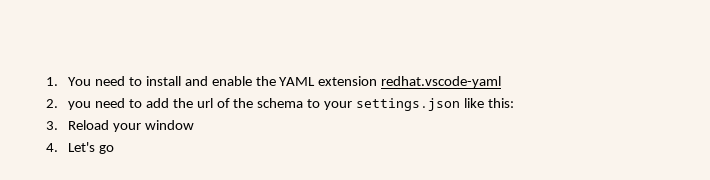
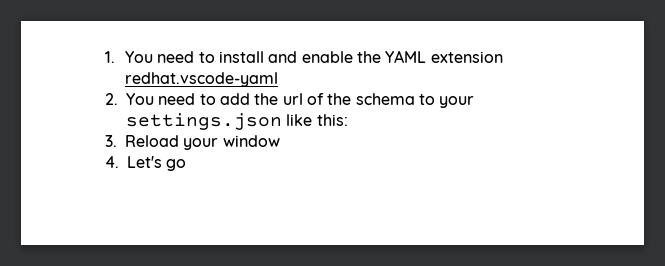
- 2. you need to add the url of the schema to your settings.json like this:
+ 2. You need to add the url of the schema to your settings.json like this:

